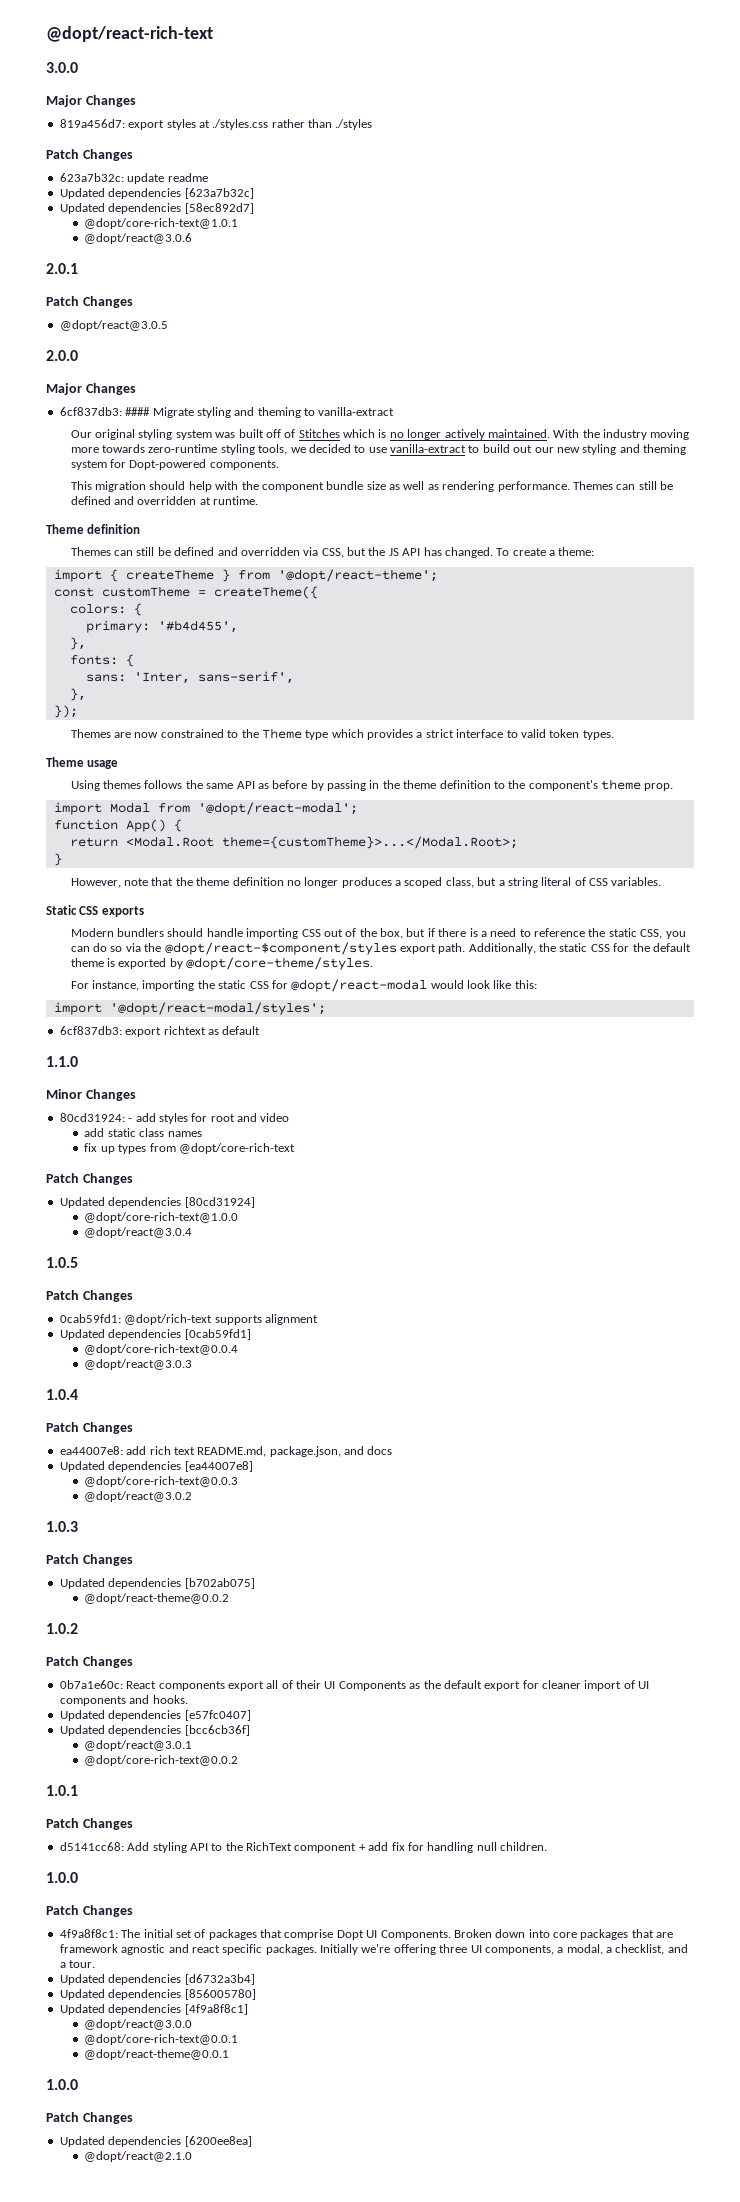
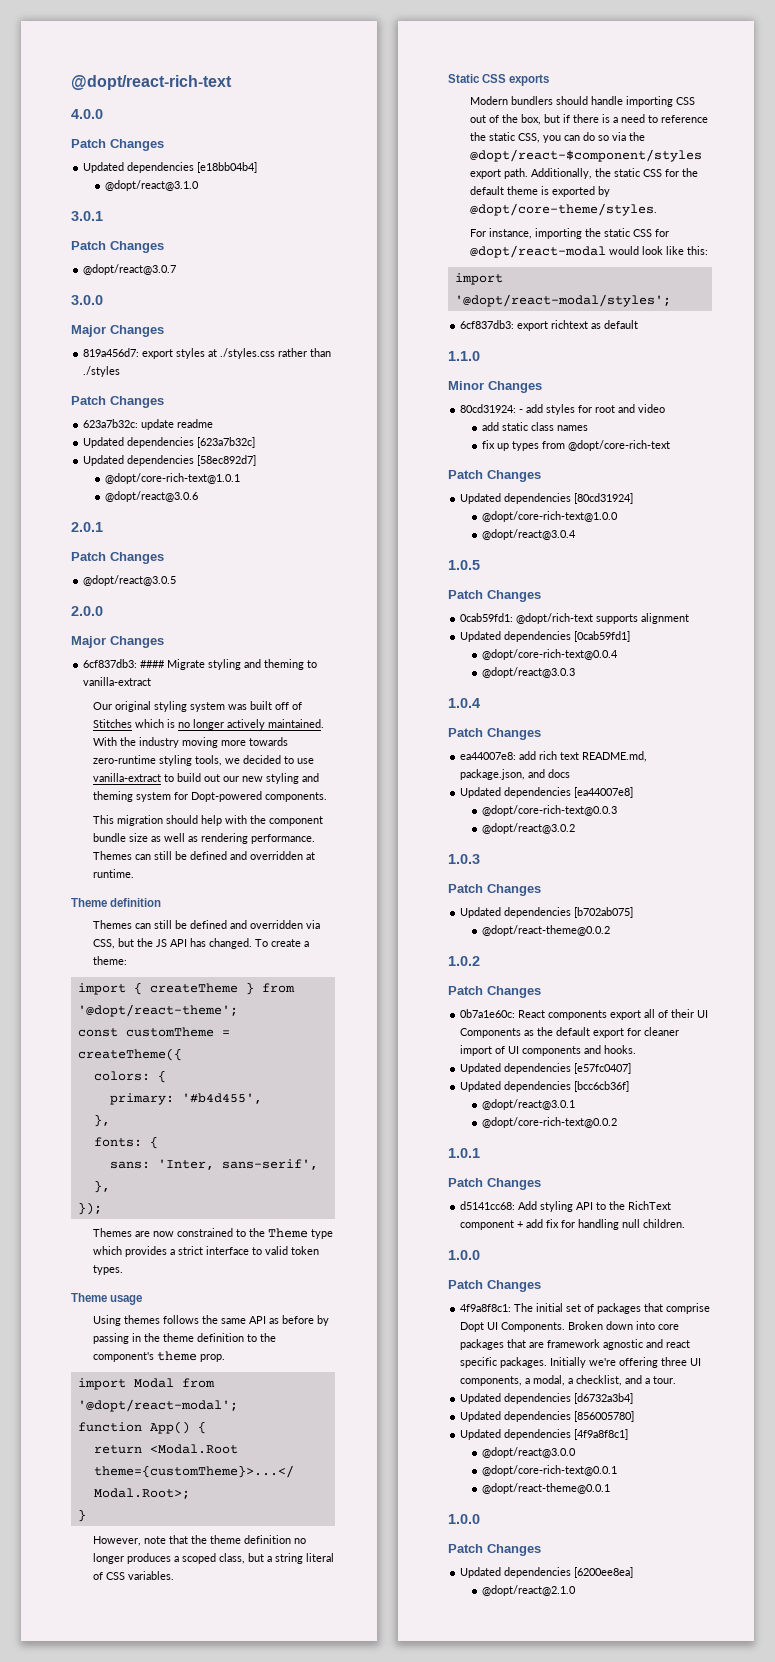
+ 4.0.0
+ Patch Changes
+ Updated dependencies [e18bb04b4]
+ @dopt/react@3.1.0
+ 3.0.1
+ Patch Changes
+ @dopt/react@3.0.7

